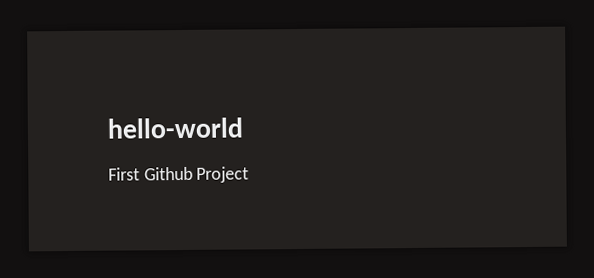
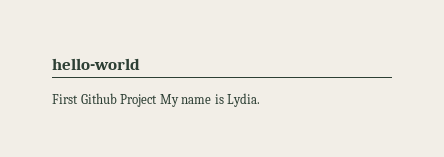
- First Github Project
+ First Github Project My name is Lydia.

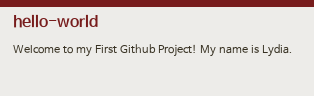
- First Github Project My name is Lydia.
+ Welcome to my First Github Project! My name is Lydia.

